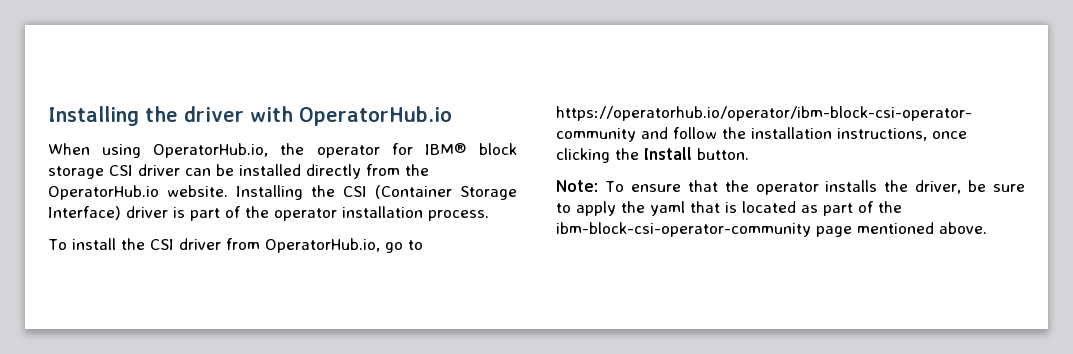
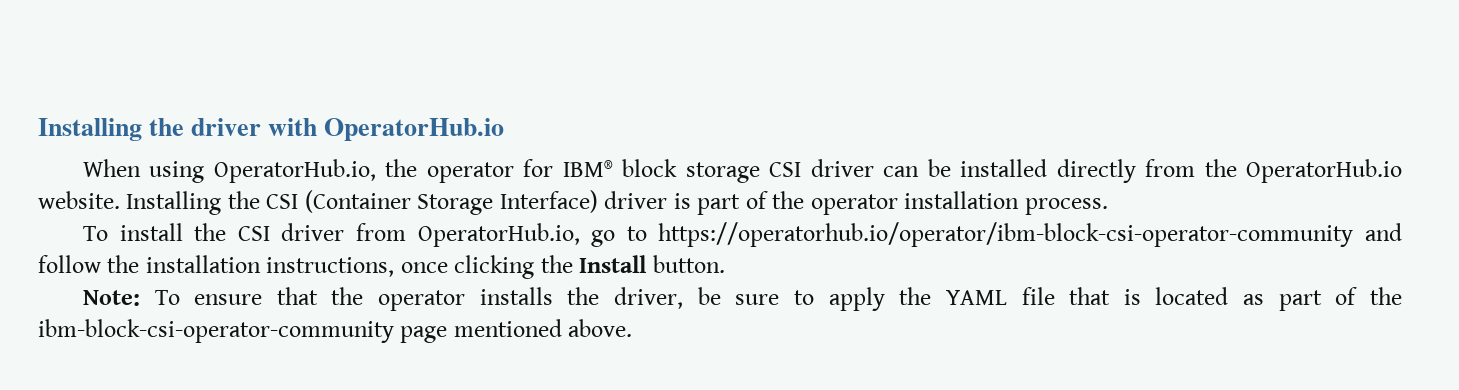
- Note: To ensure that the operator installs the driver, be sure to apply the yaml that is located as part of the ibm-block-csi-operator-community page mentioned above.
+ Note: To ensure that the operator installs the driver, be sure to apply the YAML file that is located as part of the ibm-block-csi-operator-community page mentioned above.

